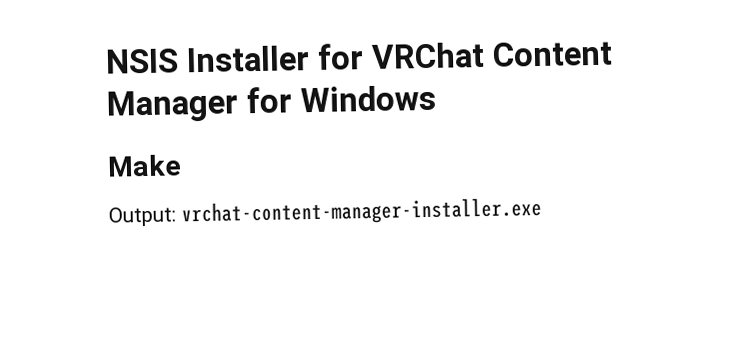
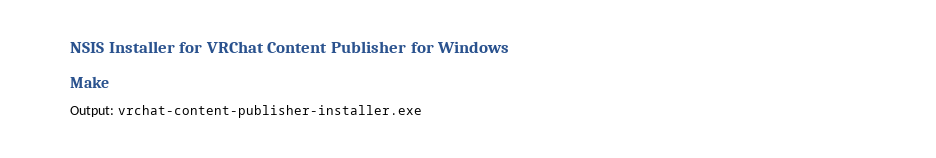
- NSIS Installer for VRChat Content Manager for Windows
+ NSIS Installer for VRChat Content Publisher for Windows
- Output: vrchat-content-manager-installer.exe
+ Output: vrchat-content-publisher-installer.exe

